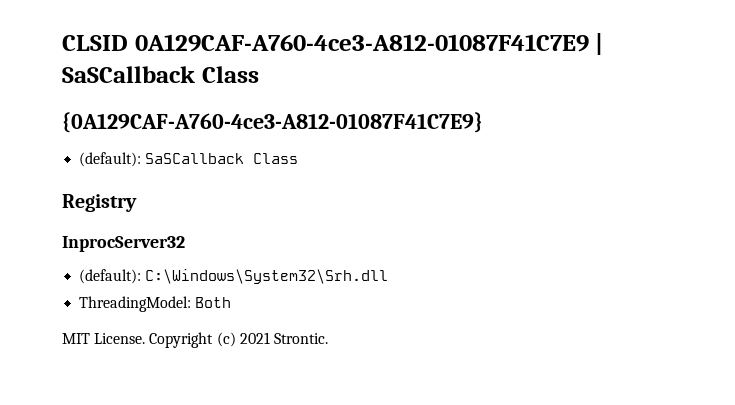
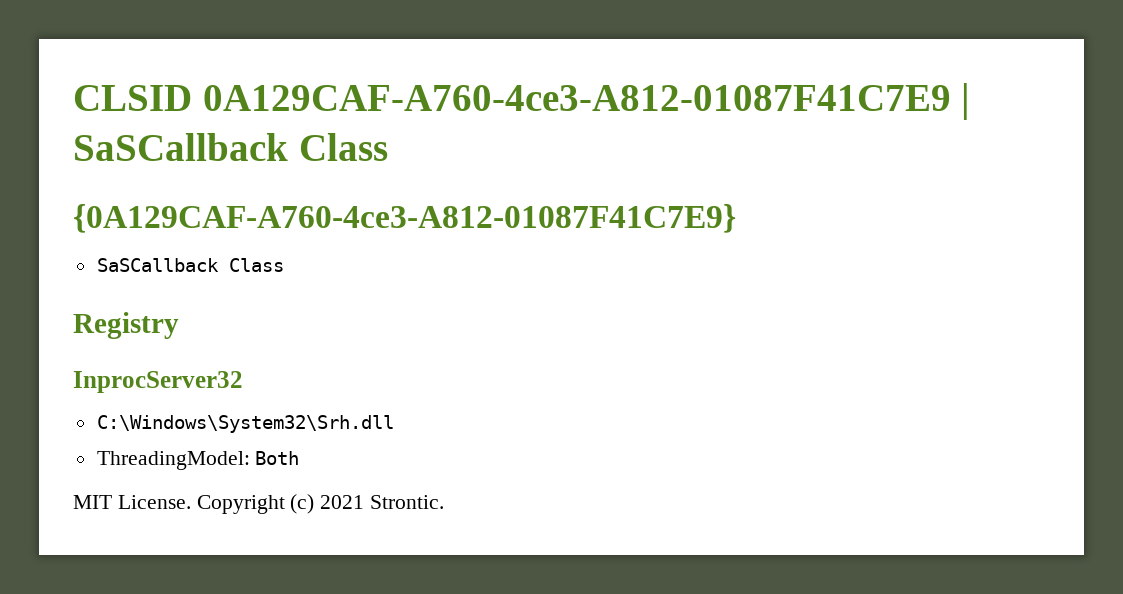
  {0A129CAF-A760-4ce3-A812-01087F41C7E9}
- (default): SaSCallback Class
+ SaSCallback Class
- (default): C:\Windows\System32\Srh.dll
+ C:\Windows\System32\Srh.dll

